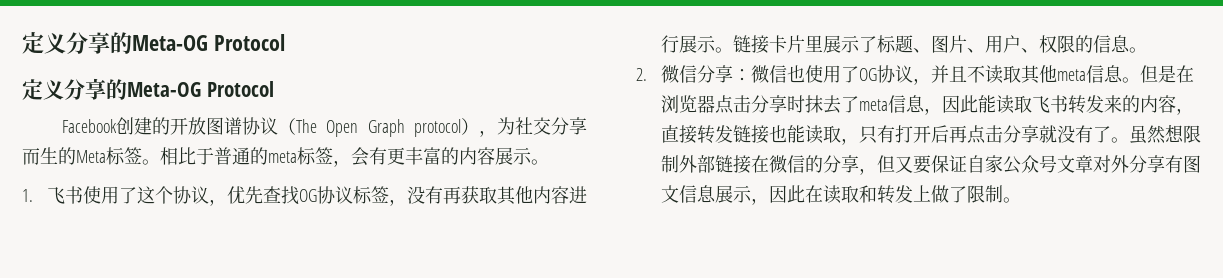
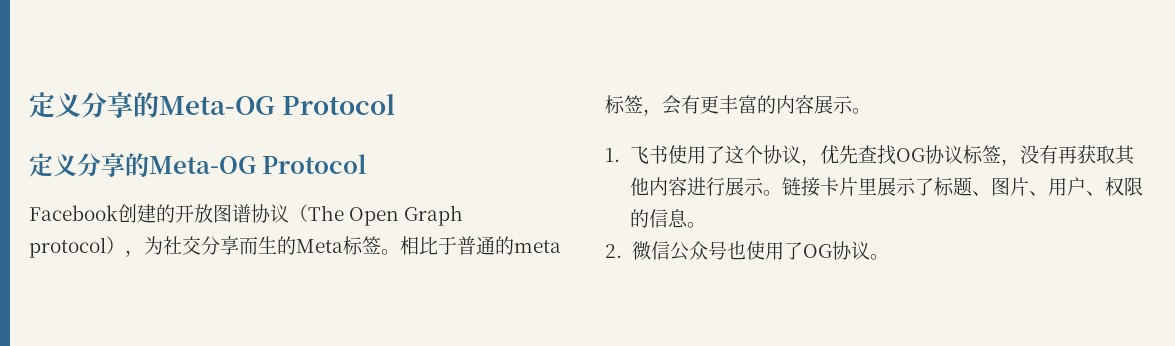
- 2.微信分享：微信也使用了OG协议，并且不读取其他meta信息。但是在浏览器点击分享时抹去了meta信息，因此能读取飞书转发来的内容，直接转发链接也能读取，只有打开后再点击分享就没有了。虽然想限制外部链接在微信的分享，但又要保证自家公众号文章对外分享有图文信息展示，因此在读取和转发上做了限制。
+ 2.微信公众号也使用了OG协议。

